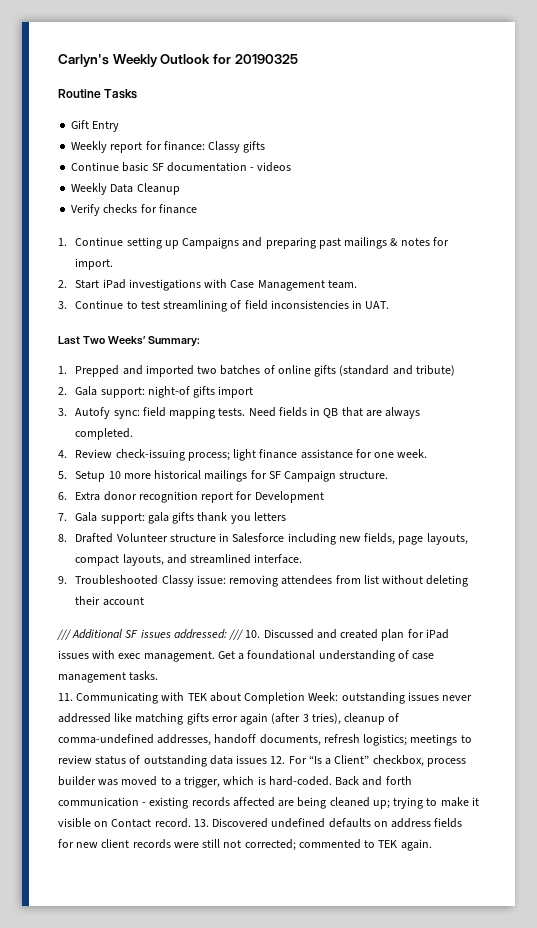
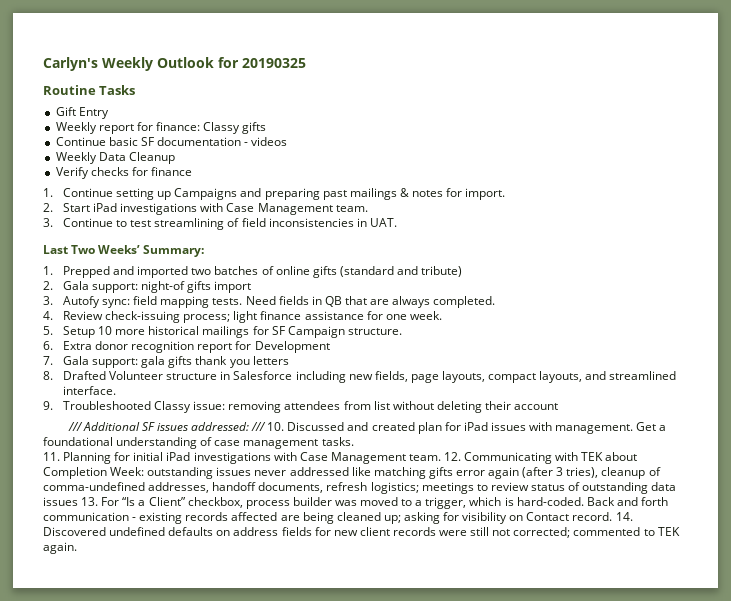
- /// Additional SF issues addressed: /// 10. Discussed and created plan for iPad issues with exec management.
+ /// Additional SF issues addressed: /// 10. Discussed and created plan for iPad issues with management.
- 11. Communicating with TEK about Completion Week: outstanding issues never addressed like matching gifts error again (after 3 tries), cleanup of comma-undefined addresses, handoff documents, refresh logistics; meetings to review status of outstanding data issues 12. For “Is a Client” checkbox, process builder was moved to a trigger, which is hard-coded.
+ 11. Planning for initial iPad investigations with Case Management team. 12. Communicating with TEK about Completion Week: outstanding issues never addressed like matching gifts error again (after 3 tries), cleanup of comma-undefined addresses, handoff documents, refresh logistics; meetings to review status of outstanding data issues 13. For “Is a Client” checkbox, process builder was moved to a trigger, which is hard-coded.
- Back and forth communication - existing records affected are being cleaned up; trying to make it visible on Contact record.
+ Back and forth communication - existing records affected are being cleaned up; asking for visibility on Contact record.
- 13. Discovered undefined defaults on address fields for new client records were still not corrected; commented to TEK again.
+ 14. Discovered undefined defaults on address fields for new client records were still not corrected; commented to TEK again.

